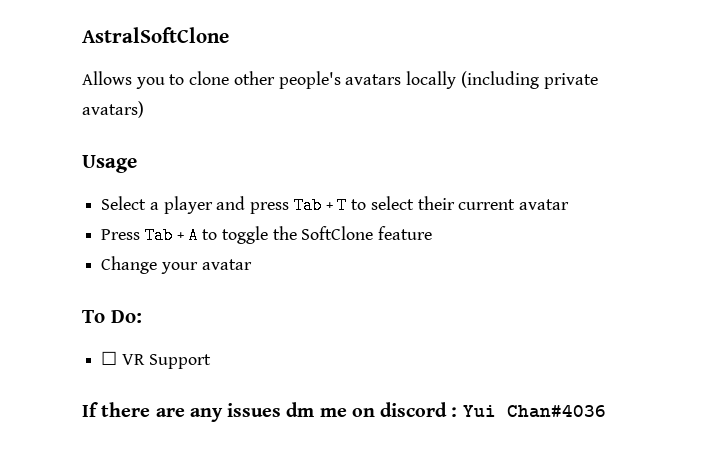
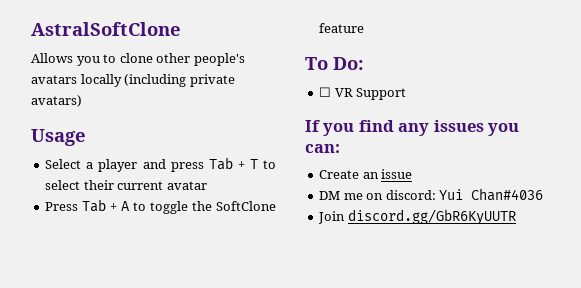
- Change your avatar
- If there are any issues dm me on discord : Yui Chan#4036
+ If you find any issues you can:
+ Create an issue
+ DM me on discord: Yui Chan#4036
+ Join discord.gg/GbR6KyUUTR

